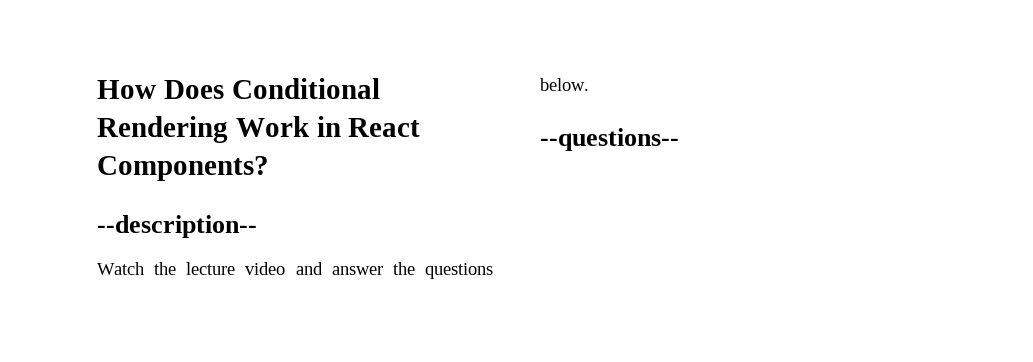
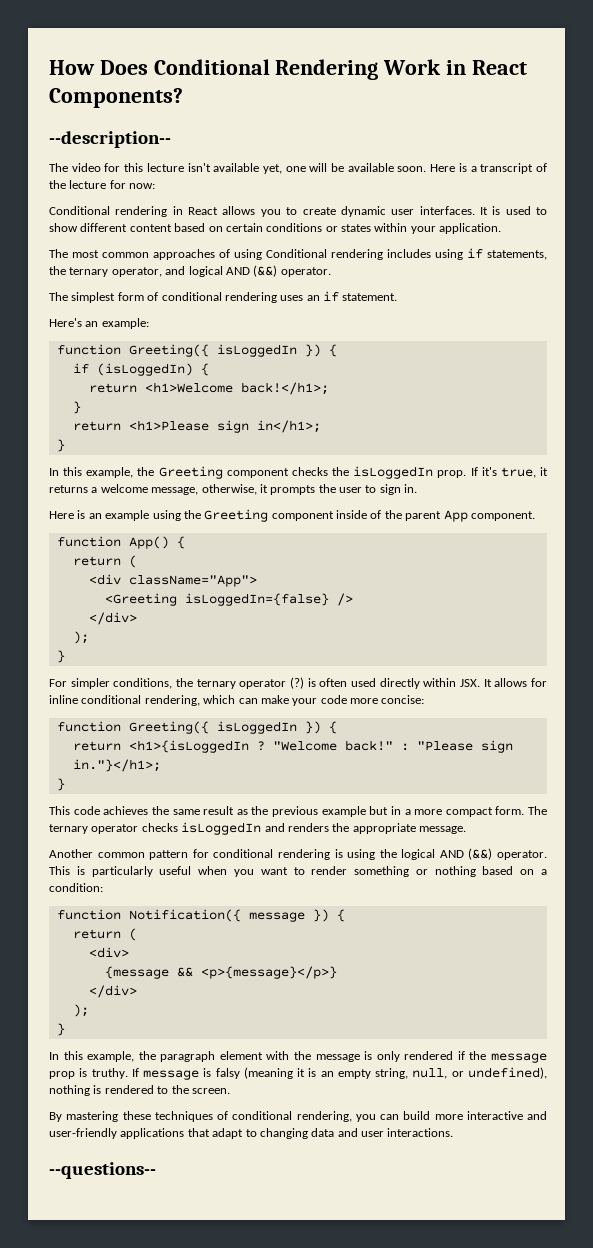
- Watch the lecture video and answer the questions below.
+ The video for this lecture isn't available yet, one will be available soon. Here is a transcript of the lecture for now:
+ Conditional rendering in React allows you to create dynamic user interfaces. It is used to show different content based on certain conditions or states within your application.
+ The most common approaches of using Conditional rendering includes using if statements, the ternary operator, and logical AND (&&) operator.
+ The simplest form of conditional rendering uses an if statement.
+ Here's an example:
+ function Greeting({ isLoggedIn }) {
+ if (isLoggedIn) {
+ return <h1>Welcome back!</h1>;
+ }
+ return <h1>Please sign in</h1>;
+ }
+ In this example, the Greeting component checks the isLoggedIn prop. If it's true, it returns a welcome message, otherwise, it prompts the user to sign in.
+ Here is an example using the Greeting component inside of the parent App component.
+ function App() {
+ return (
+ <div className="App">
+ <Greeting isLoggedIn={false} />
+ </div>
+ );
+ }
+ For simpler conditions, the ternary operator (?) is often used directly within JSX. It allows for inline conditional rendering, which can make your code more concise:
+ function Greeting({ isLoggedIn }) {
+ return <h1>{isLoggedIn ? "Welcome back!" : "Please sign in."}</h1>;
+ }
+ This code achieves the same result as the previous example but in a more compact form. The ternary operator checks isLoggedIn and renders the appropriate message.
+ Another common pattern for conditional rendering is using the logical AND (&&) operator. This is particularly useful when you want to render something or nothing based on a condition:
+ function Notification({ message }) {
+ return (
+ <div>
+ {message && <p>{message}</p>}
+ </div>
+ );
+ }
+ In this example, the paragraph element with the message is only rendered if the message prop is truthy. If message is falsy (meaning it is an empty string, null, or undefined), nothing is rendered to the screen.
+ By mastering these techniques of conditional rendering, you can build more interactive and user-friendly applications that adapt to changing data and user interactions.

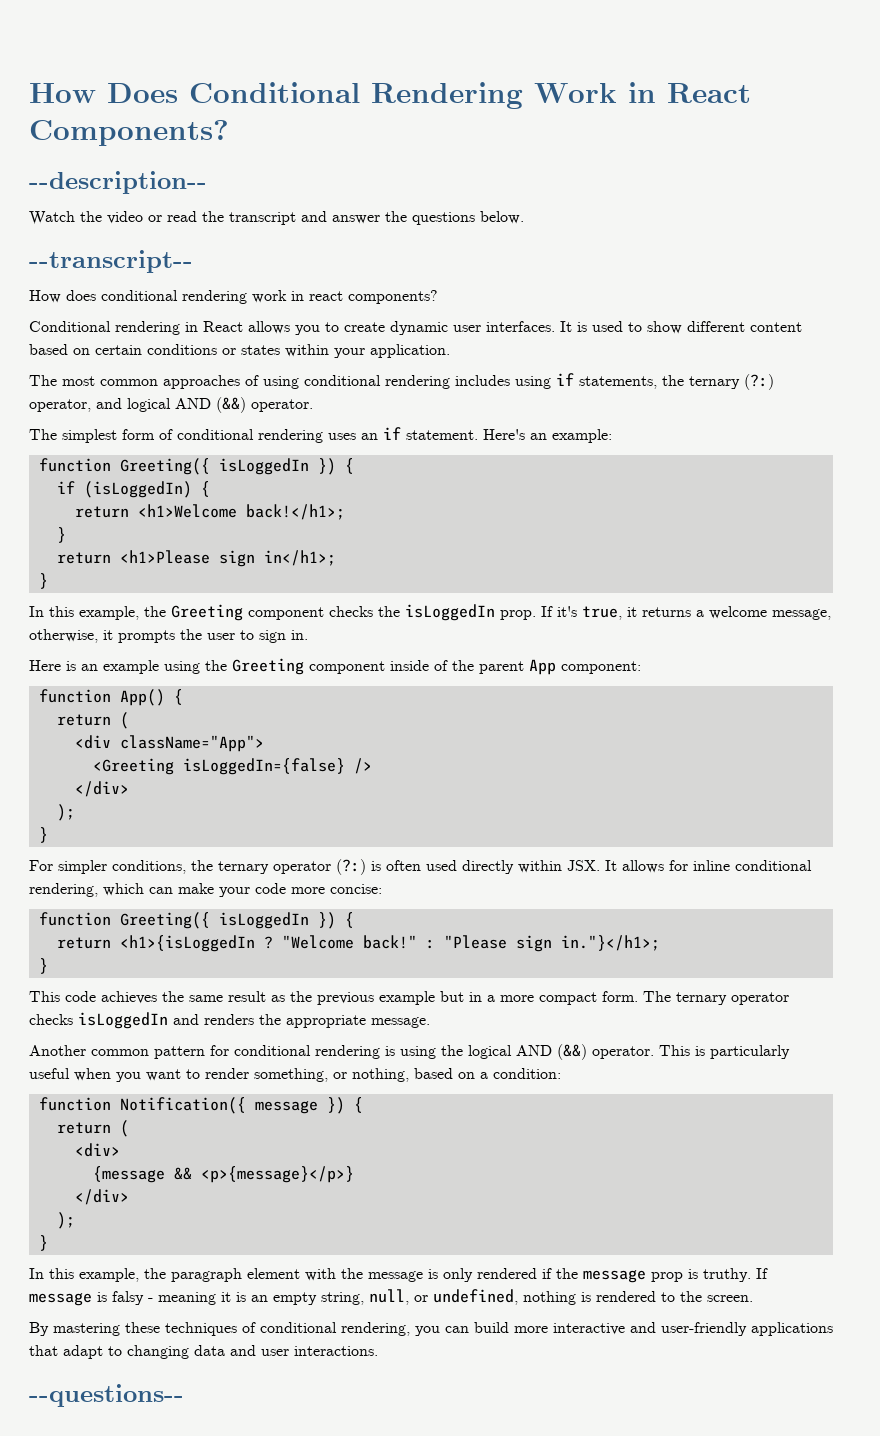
- The video for this lecture isn't available yet, one will be available soon. Here is a transcript of the lecture for now:
+ Watch the video or read the transcript and answer the questions below.
+ --transcript--
+ How does conditional rendering work in react components?
- The most common approaches of using Conditional rendering includes using if statements, the ternary operator, and logical AND (&&) operator.
+ The most common approaches of using conditional rendering includes using if statements, the ternary (?:) operator, and logical AND (&&) operator.
- The simplest form of conditional rendering uses an if statement.
- Here's an example:
+ The simplest form of conditional rendering uses an if statement. Here's an example:
- Here is an example using the Greeting component inside of the parent App component.
+ Here is an example using the Greeting component inside of the parent App component:
- For simpler conditions, the ternary operator (?) is often used directly within JSX. It allows for inline conditional rendering, which can make your code more concise:
+ For simpler conditions, the ternary operator (?:) is often used directly within JSX. It allows for inline conditional rendering, which can make your code more concise:
- This is particularly useful when you want to render something or nothing based on a condition:
+ This is particularly useful when you want to render something, or nothing, based on a condition:
- If message is falsy (meaning it is an empty string, null, or undefined), nothing is rendered to the screen.
+ If message is falsy - meaning it is an empty string, null, or undefined, nothing is rendered to the screen.

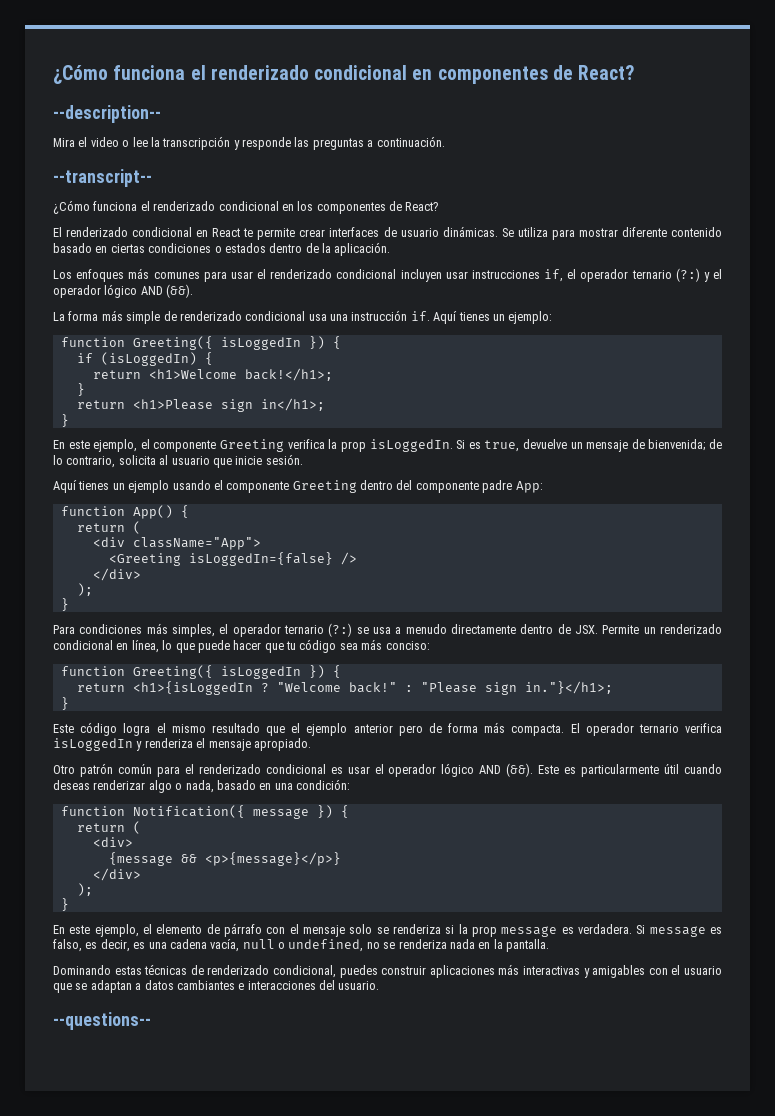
- How Does Conditional Rendering Work in React Components?
+ ¿Cómo funciona el renderizado condicional en componentes de React?
  --description--
- Watch the video or read the transcript and answer the questions below.
+ Mira el video o lee la transcripción y responde las preguntas a continuación.
  --transcript--
- How does conditional rendering work in react components?
- Conditional rendering in React allows you to create dynamic user interfaces. It is used to show different content based on certain conditions or states within your application.
- The most common approaches of using conditional rendering includes using if statements, the ternary (?:) operator, and logical AND (&&) operator.
- The simplest form of conditional rendering uses an if statement. Here's an example:
+ ¿Cómo funciona el renderizado condicional en los componentes de React?
+ El renderizado condicional en React te permite crear interfaces de usuario dinámicas. Se utiliza para mostrar diferente contenido basado en ciertas condiciones o estados dentro de la aplicación.
+ Los enfoques más comunes para usar el renderizado condicional incluyen usar instrucciones if, el operador ternario (?:) y el operador lógico AND (&&).
+ La forma más simple de renderizado condicional usa una instrucción if. Aquí tienes un ejemplo:
- In this example, the Greeting component checks the isLoggedIn prop. If it's true, it returns a welcome message, otherwise, it prompts the user to sign in.
- Here is an example using the Greeting component inside of the parent App component:
+ En este ejemplo, el componente Greeting verifica la prop isLoggedIn. Si es true, devuelve un mensaje de bienvenida; de lo contrario, solicita al usuario que inicie sesión.
+ Aquí tienes un ejemplo usando el componente Greeting dentro del componente padre App:
- For simpler conditions, the ternary operator (?:) is often used directly within JSX. It allows for inline conditional rendering, which can make your code more concise:
+ Para condiciones más simples, el operador ternario (?:) se usa a menudo directamente dentro de JSX. Permite un renderizado condicional en línea, lo que puede hacer que tu código sea más conciso:
- This code achieves the same result as the previous example but in a more compact form. The ternary operator checks isLoggedIn and renders the appropriate message.
- Another common pattern for conditional rendering is using the logical AND (&&) operator. This is particularly useful when you want to render something, or nothing, based on a condition:
+ Este código logra el mismo resultado que el ejemplo anterior pero de forma más compacta. El operador ternario verifica isLoggedIn y renderiza el mensaje apropiado.
+ Otro patrón común para el renderizado condicional es usar el operador lógico AND (&&). Este es particularmente útil cuando deseas renderizar algo o nada, basado en una condición:
- In this example, the paragraph element with the message is only rendered if the message prop is truthy. If message is falsy - meaning it is an empty string, null, or undefined, nothing is rendered to the screen.
- By mastering these techniques of conditional rendering, you can build more interactive and user-friendly applications that adapt to changing data and user interactions.
+ En este ejemplo, el elemento de párrafo con el mensaje solo se renderiza si la prop message es verdadera. Si message es falso, es decir, es una cadena vacía, null o undefined, no se renderiza nada en la pantalla.
+ Dominando estas técnicas de renderizado condicional, puedes construir aplicaciones más interactivas y amigables con el usuario que se adaptan a datos cambiantes e interacciones del usuario.

